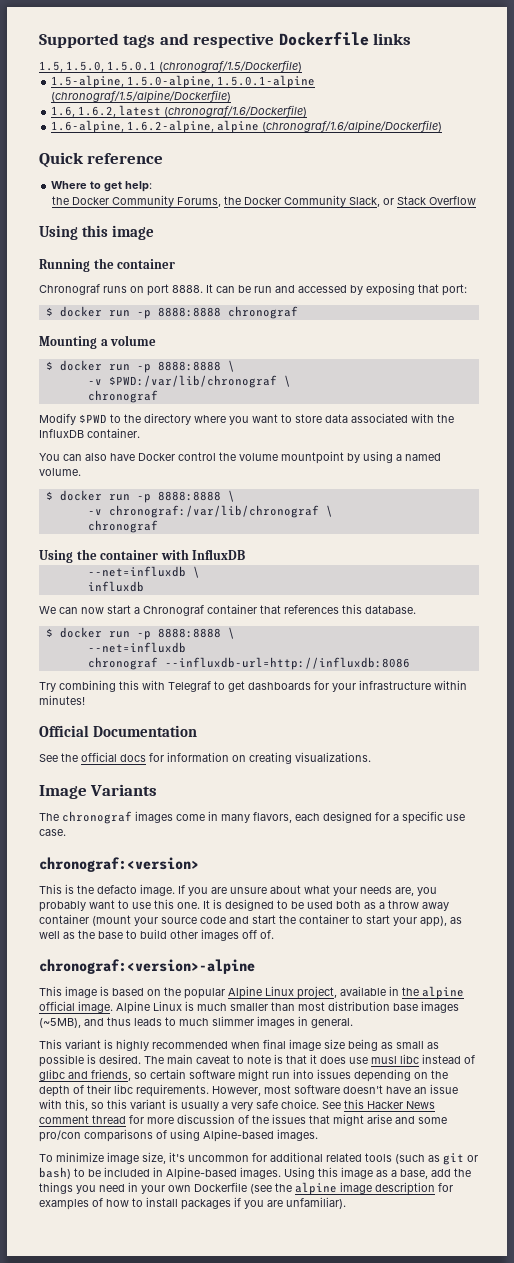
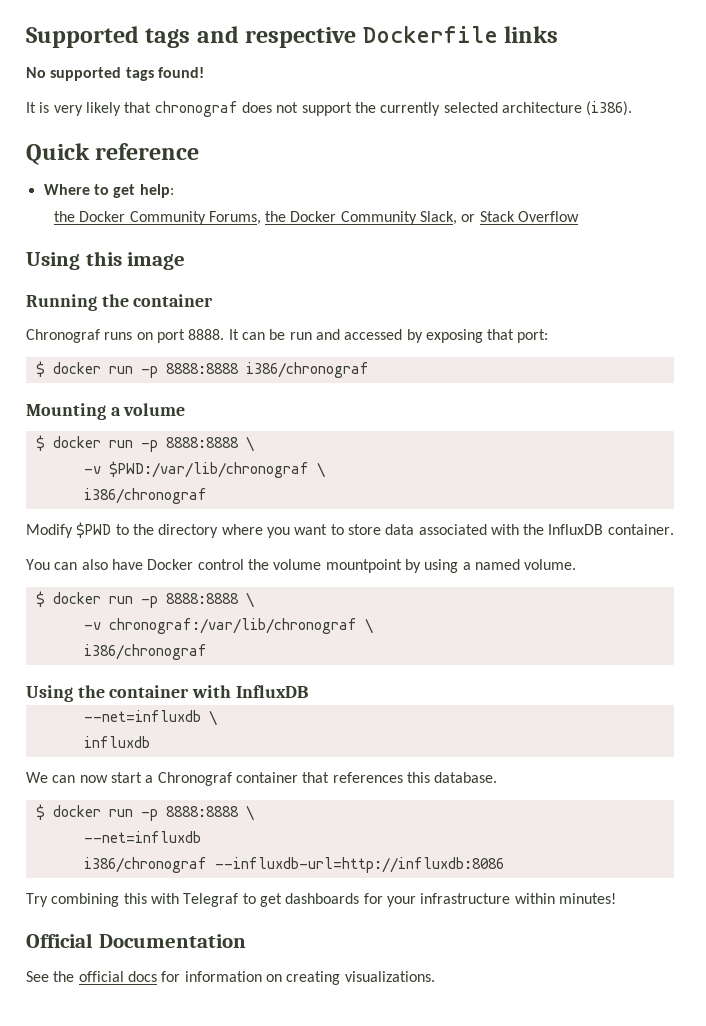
- 1.5, 1.5.0, 1.5.0.1 (chronograf/1.5/Dockerfile)
- 1.5-alpine, 1.5.0-alpine, 1.5.0.1-alpine (chronograf/1.5/alpine/Dockerfile)
- 1.6, 1.6.2, latest (chronograf/1.6/Dockerfile)
- 1.6-alpine, 1.6.2-alpine, alpine (chronograf/1.6/alpine/Dockerfile)
+ No supported tags found!
+ It is very likely that chronograf does not support the currently selected architecture (i386).
- $ docker run -p 8888:8888 chronograf
+ $ docker run -p 8888:8888 i386/chronograf
  -v $PWD:/var/lib/chronograf \
- chronograf
+ i386/chronograf
  -v chronograf:/var/lib/chronograf \
- chronograf
+ i386/chronograf
- chronograf --influxdb-url=http://influxdb:8086
+ i386/chronograf --influxdb-url=http://influxdb:8086
- Image Variants
- The chronograf images come in many flavors, each designed for a specific use case.
- chronograf:<version>
- This is the defacto image. If you are unsure about what your needs are, you probably want to use this one. It is designed to be used both as a throw away container (mount your source code and start the container to start your app), as well as the base to build other images off of.
- chronograf:<version>-alpine
- This image is based on the popular Alpine Linux project, available in the alpine official image. Alpine Linux is much smaller than most distribution base images (~5MB), and thus leads to much slimmer images in general.
- This variant is highly recommended when final image size being as small as possible is desired. The main caveat to note is that it does use musl libc instead of glibc and friends, so certain software might run into issues depending on the depth of their libc requirements. However, most software doesn't have an issue with this, so this variant is usually a very safe choice. See this Hacker News comment thread for more discussion of the issues that might arise and some pro/con comparisons of using Alpine-based images.
- To minimize image size, it's uncommon for additional related tools (such as git or bash) to be included in Alpine-based images. Using this image as a base, add the things you need in your own Dockerfile (see the alpine image description for examples of how to install packages if you are unfamiliar).

